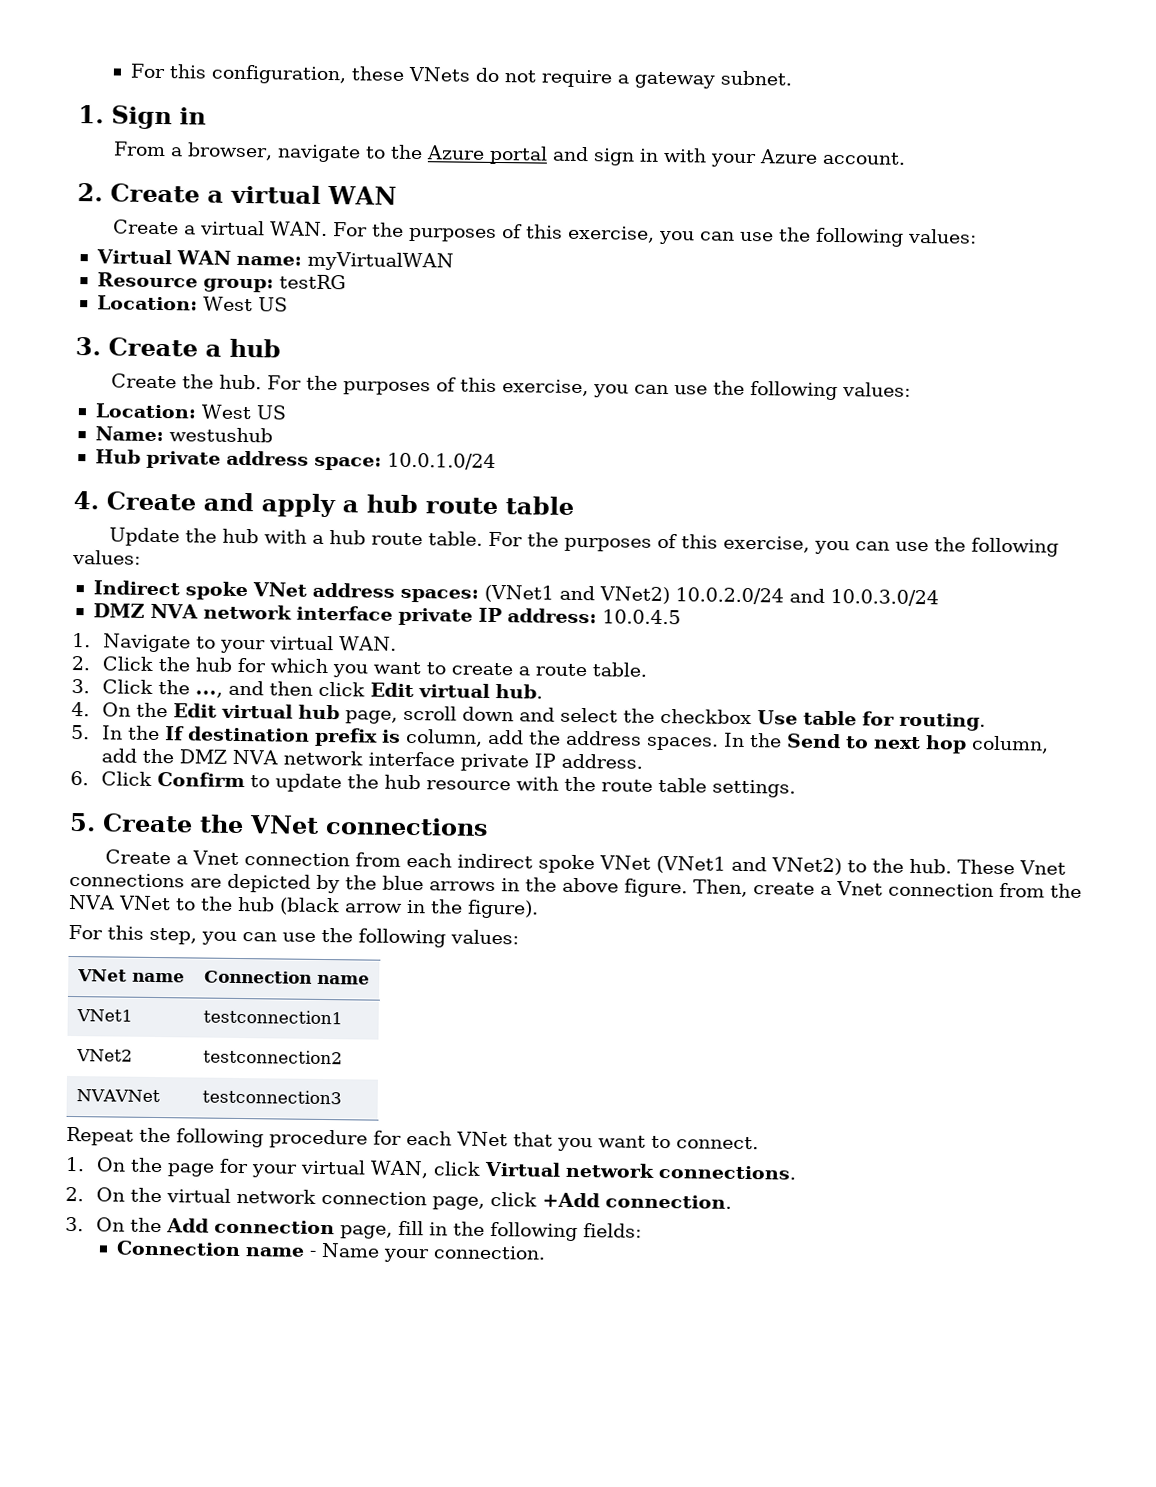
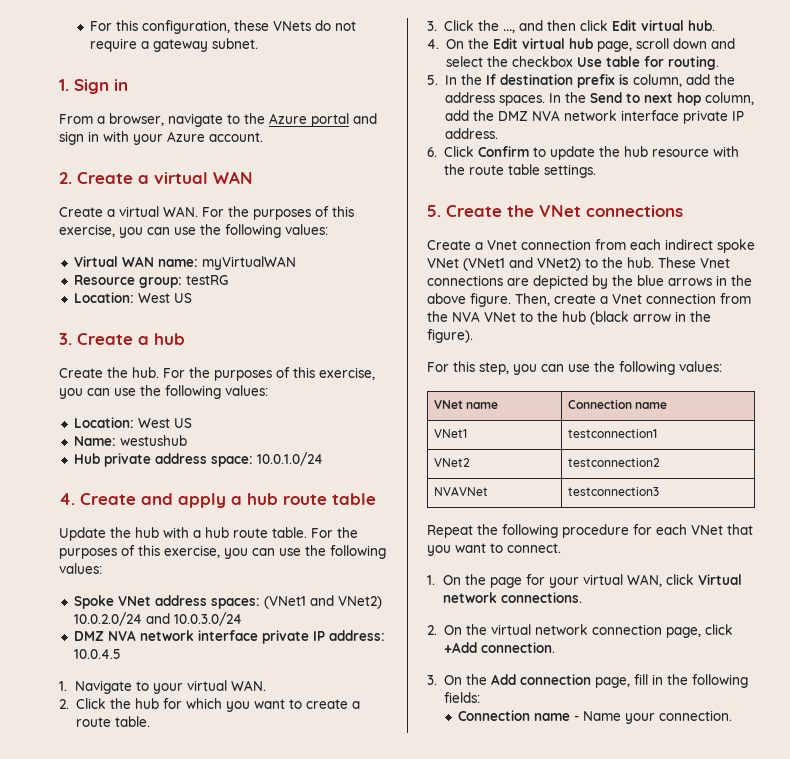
- Indirect spoke VNet address spaces: (VNet1 and VNet2) 10.0.2.0/24 and 10.0.3.0/24
+ Spoke VNet address spaces: (VNet1 and VNet2) 10.0.2.0/24 and 10.0.3.0/24

